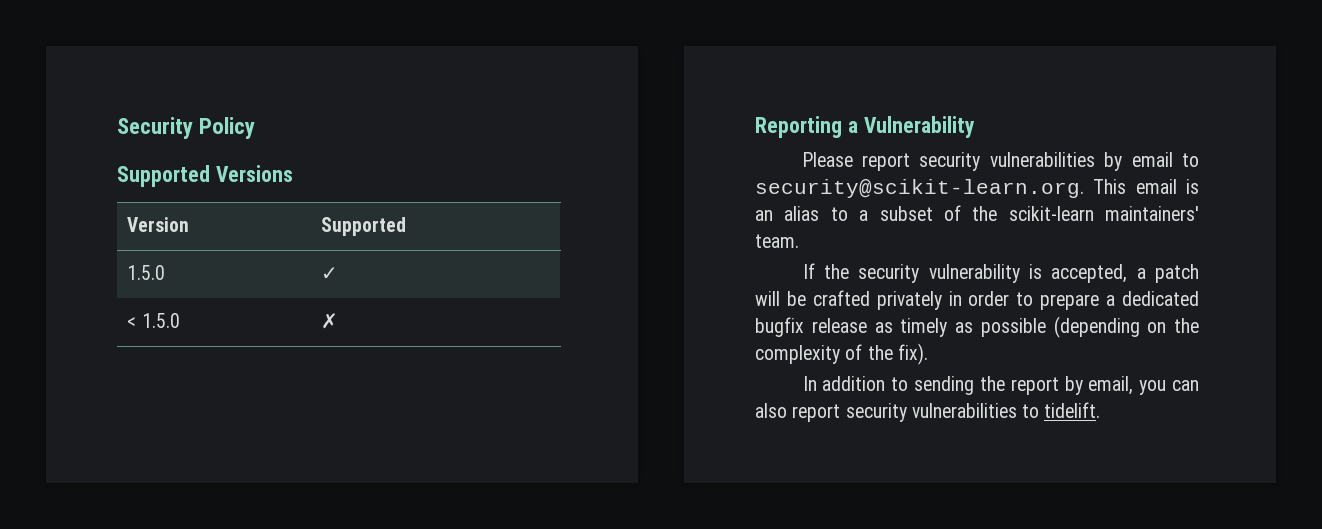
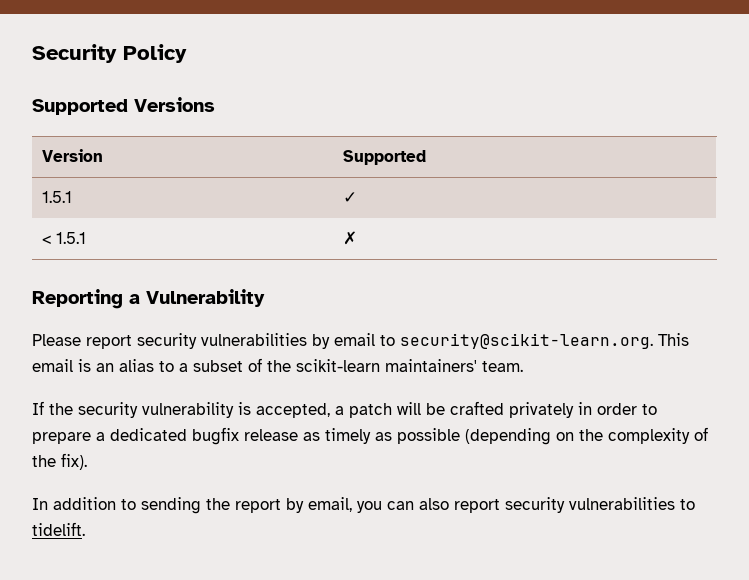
- 1.5.0 | ✓
+ 1.5.1 | ✓
- < 1.5.0 | ✗
+ < 1.5.1 | ✗

